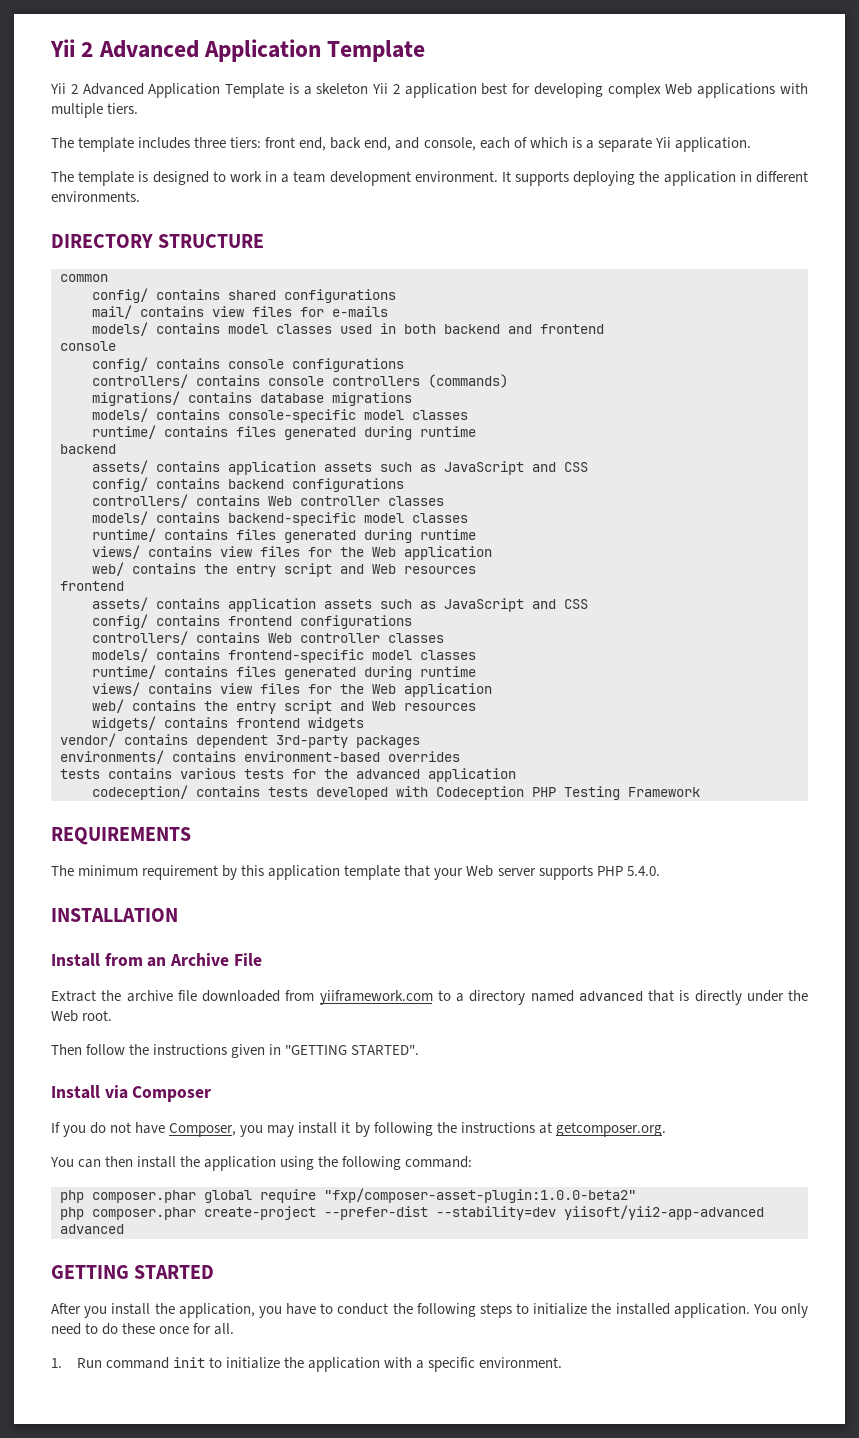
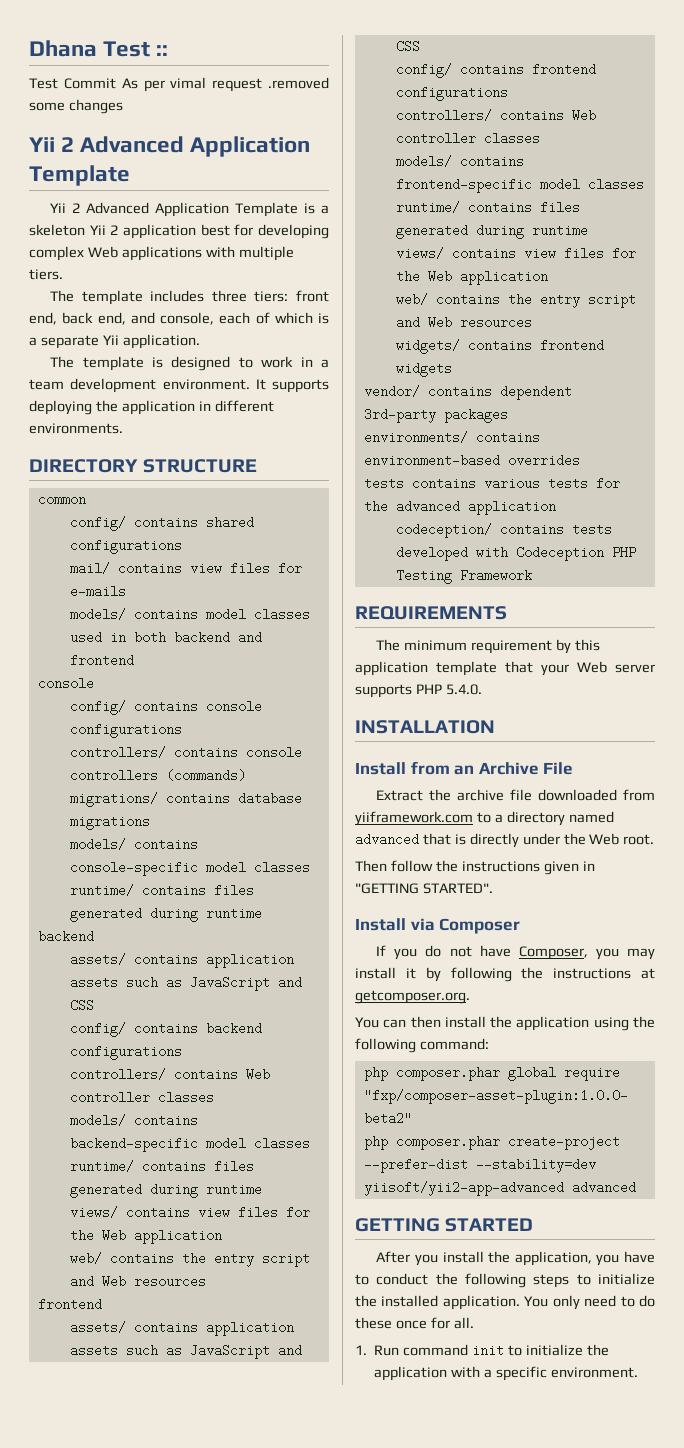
+ Dhana Test ::
+ Test Commit As per vimal request .removed some changes

